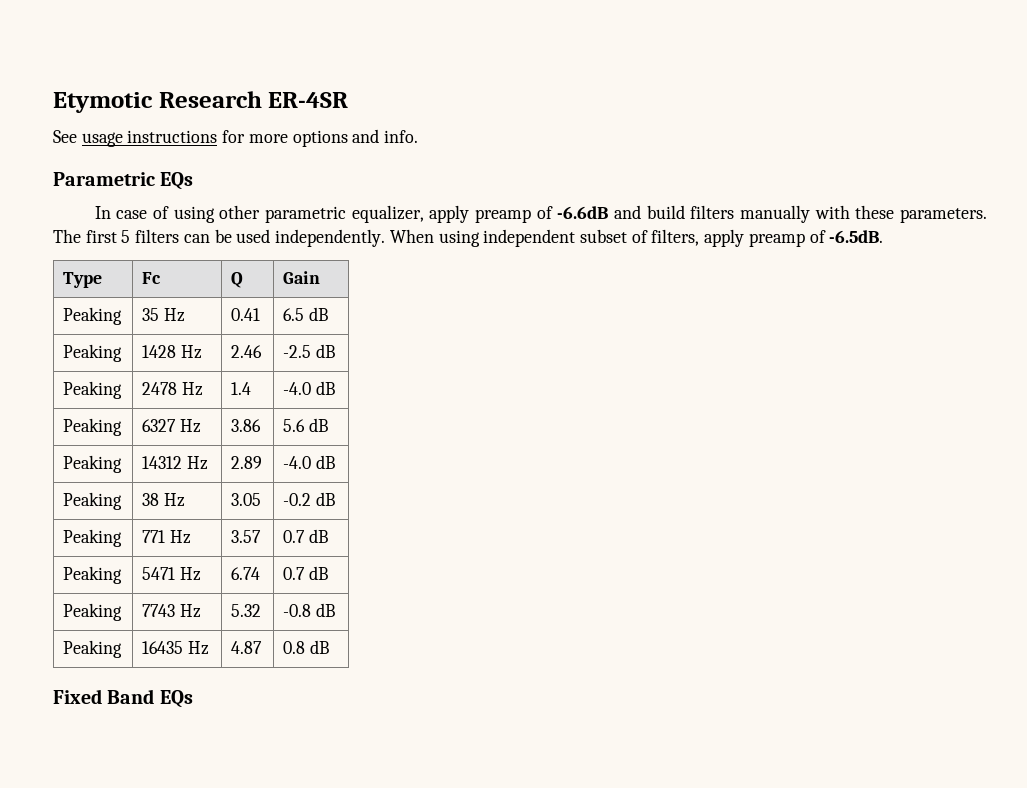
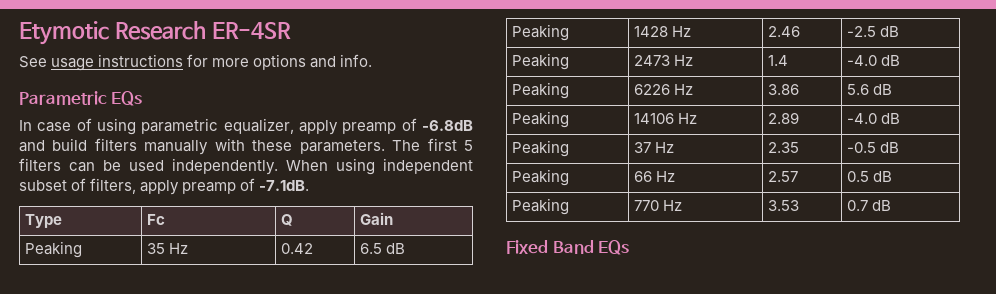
- In case of using other parametric equalizer, apply preamp of -6.6dB and build filters manually with these parameters.
+ In case of using parametric equalizer, apply preamp of -6.8dB and build filters manually with these parameters.
- When using independent subset of filters, apply preamp of -6.5dB.
+ When using independent subset of filters, apply preamp of -7.1dB.
- Peaking | 35 Hz | 0.41 | 6.5 dB
+ Peaking | 35 Hz | 0.42 | 6.5 dB
- Peaking | 2478 Hz | 1.4 | -4.0 dB
+ Peaking | 2473 Hz | 1.4 | -4.0 dB
- Peaking | 6327 Hz | 3.86 | 5.6 dB
+ Peaking | 6226 Hz | 3.86 | 5.6 dB
- Peaking | 14312 Hz | 2.89 | -4.0 dB
+ Peaking | 14106 Hz | 2.89 | -4.0 dB
- Peaking | 38 Hz | 3.05 | -0.2 dB
- Peaking | 771 Hz | 3.57 | 0.7 dB
- Peaking | 5471 Hz | 6.74 | 0.7 dB
- Peaking | 7743 Hz | 5.32 | -0.8 dB
- Peaking | 16435 Hz | 4.87 | 0.8 dB
+ Peaking | 37 Hz | 2.35 | -0.5 dB
+ Peaking | 66 Hz | 2.57 | 0.5 dB
+ Peaking | 770 Hz | 3.53 | 0.7 dB

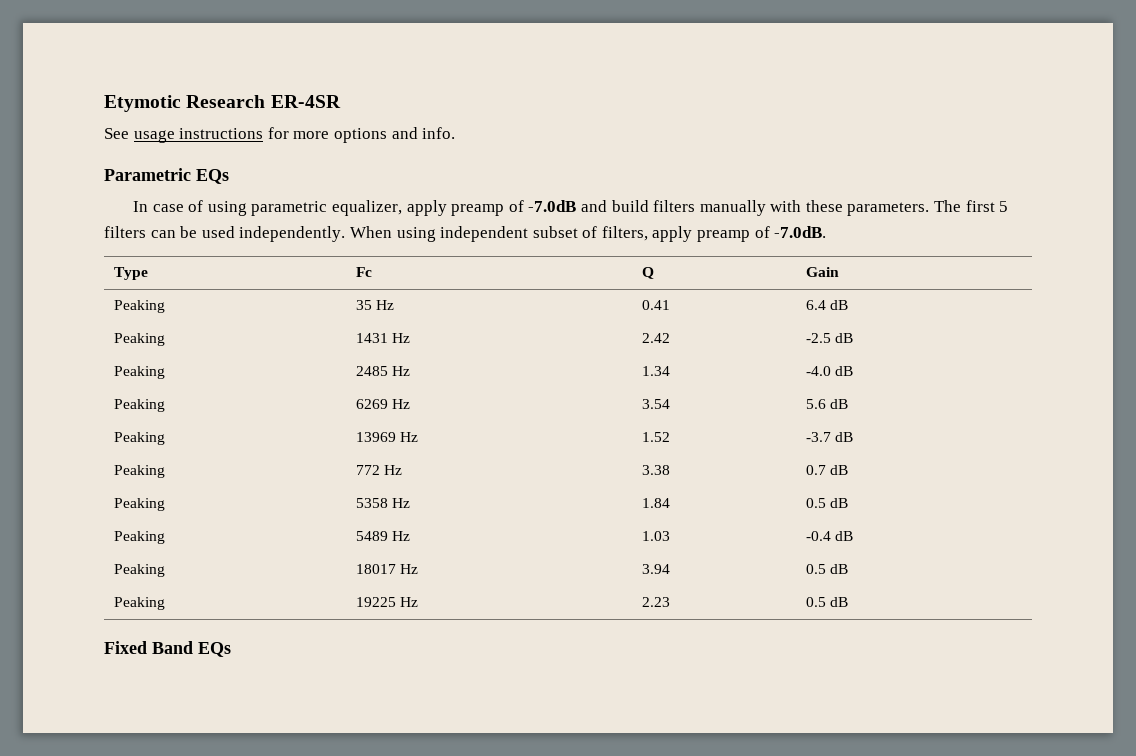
- In case of using parametric equalizer, apply preamp of -6.8dB and build filters manually with these parameters.
+ In case of using parametric equalizer, apply preamp of -7.0dB and build filters manually with these parameters.
- When using independent subset of filters, apply preamp of -7.1dB.
+ When using independent subset of filters, apply preamp of -7.0dB.
- Peaking | 35 Hz | 0.42 | 6.5 dB
- Peaking | 1428 Hz | 2.46 | -2.5 dB
+ Peaking | 35 Hz | 0.41 | 6.4 dB
+ Peaking | 1431 Hz | 2.42 | -2.5 dB
- Peaking | 2473 Hz | 1.4 | -4.0 dB
- Peaking | 6226 Hz | 3.86 | 5.6 dB
+ Peaking | 2485 Hz | 1.34 | -4.0 dB
+ Peaking | 6269 Hz | 3.54 | 5.6 dB
- Peaking | 14106 Hz | 2.89 | -4.0 dB
- Peaking | 37 Hz | 2.35 | -0.5 dB
- Peaking | 66 Hz | 2.57 | 0.5 dB
- Peaking | 770 Hz | 3.53 | 0.7 dB
+ Peaking | 13969 Hz | 1.52 | -3.7 dB
+ Peaking | 772 Hz | 3.38 | 0.7 dB
+ Peaking | 5358 Hz | 1.84 | 0.5 dB
+ Peaking | 5489 Hz | 1.03 | -0.4 dB
+ Peaking | 18017 Hz | 3.94 | 0.5 dB
+ Peaking | 19225 Hz | 2.23 | 0.5 dB

